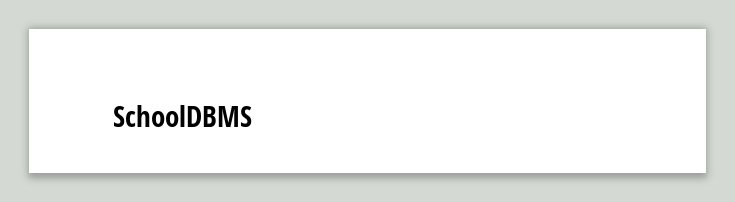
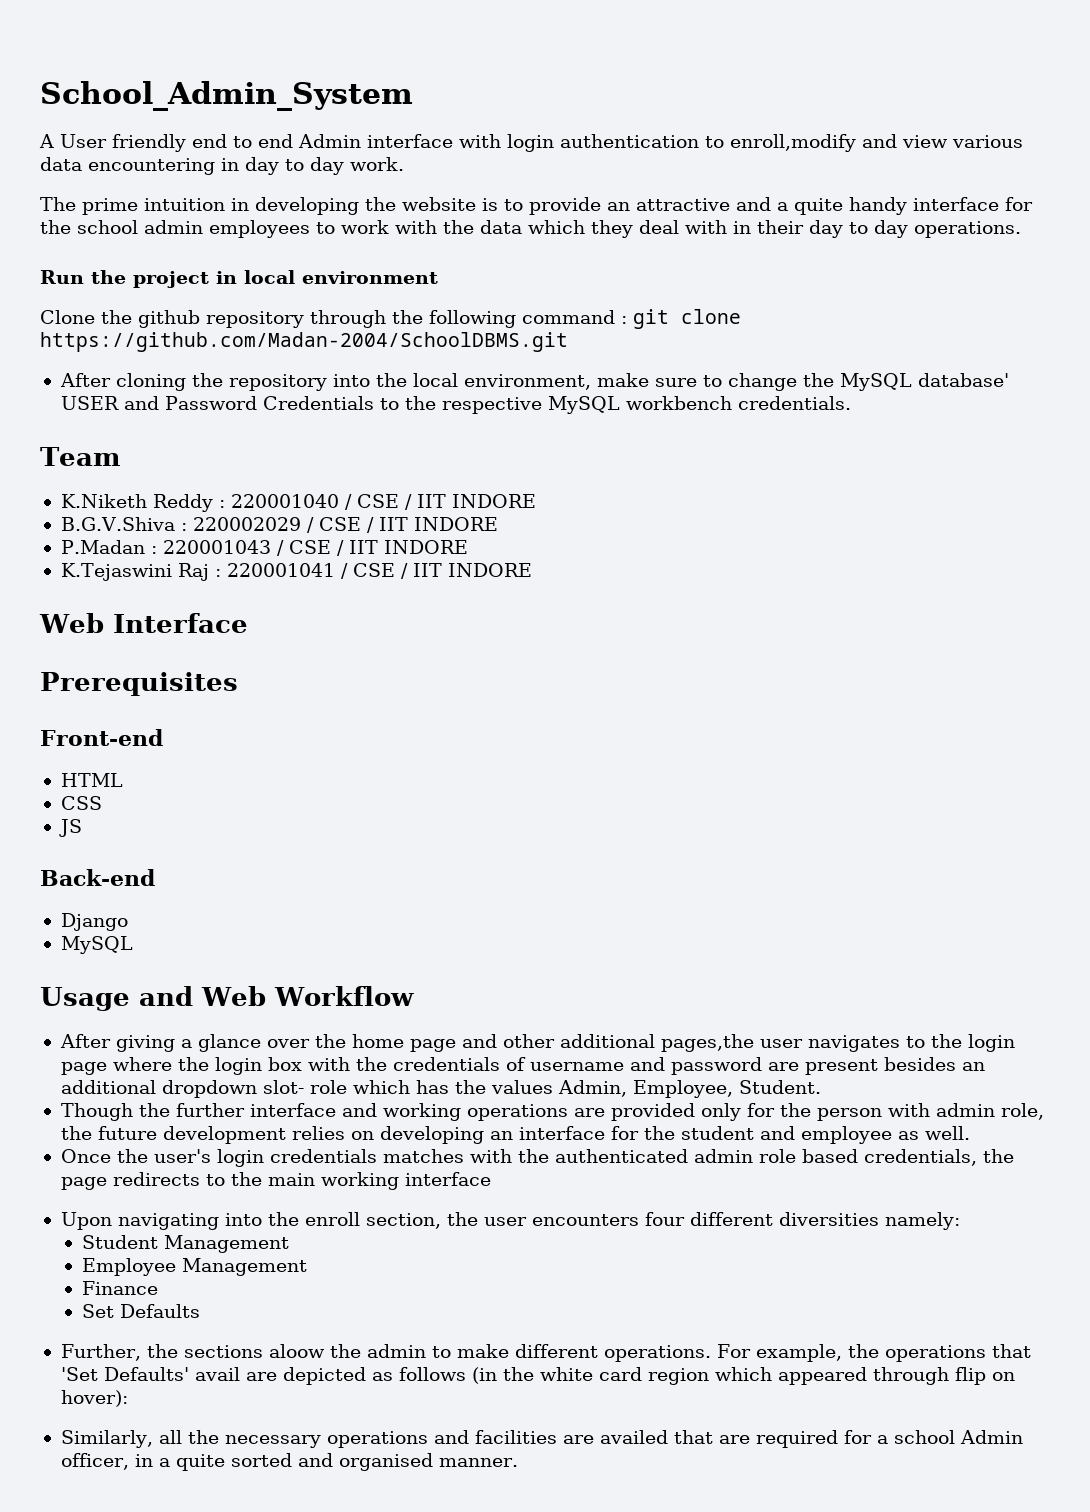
- SchoolDBMS
+ School_Admin_System
+ A User friendly end to end Admin interface with login authentication to enroll,modify and view various data encountering in day to day work.
+ The prime intuition in developing the website is to provide an attractive and a quite handy interface for the school admin employees to work with the data which they deal with in their day to day operations.
+ Run the project in local environment
+ Clone the github repository through the following command : git clone https://github.com/Madan-2004/SchoolDBMS.git
+ After cloning the repository into the local environment, make sure to change the MySQL database' USER and Password Credentials to the respective MySQL workbench credentials.
+ Team
+ K.Niketh Reddy : 220001040 / CSE / IIT INDORE
+ B.G.V.Shiva : 220002029 / CSE / IIT INDORE
+ P.Madan : 220001043 / CSE / IIT INDORE
+ K.Tejaswini Raj : 220001041 / CSE / IIT INDORE
+ Web Interface
+ Prerequisites
+ Front-end
+ HTML
+ CSS
+ JS
+ Back-end
+ Django
+ MySQL
+ Usage and Web Workflow
+ After giving a glance over the home page and other additional pages,the user navigates to the login page where the login box with the credentials of username and password are present besides an additional dropdown slot- role which has the values Admin, Employee, Student.
+ Though the further interface and working operations are provided only for the person with admin role, the future development relies on developing an interface for the student and employee as well.
+ Once the user's login credentials matches with the authenticated admin role based credentials, the page redirects to the main working interface
+ Upon navigating into the enroll section, the user encounters four different diversities namely:
+ Student Management
+ Employee Management
+ Finance
+ Set Defaults
+ Further, the sections aloow the admin to make different operations. For example, the operations that 'Set Defaults' avail are depicted as follows (in the white card region which appeared through flip on hover):
+ Similarly, all the necessary operations and facilities are availed that are required for a school Admin officer, in a quite sorted and organised manner.

